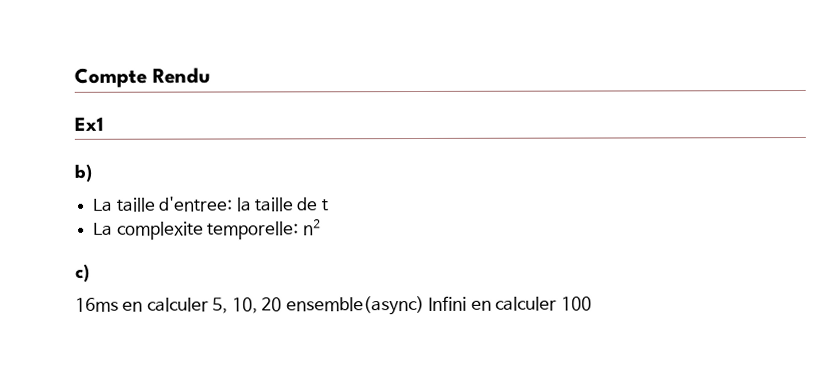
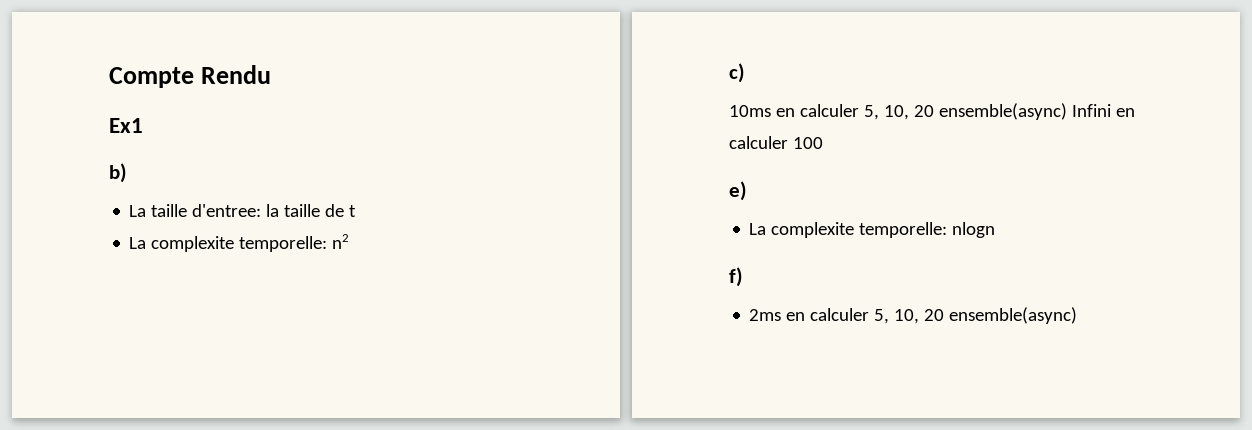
- 16ms en calculer 5, 10, 20 ensemble(async) Infini en calculer 100
+ 10ms en calculer 5, 10, 20 ensemble(async) Infini en calculer 100
+ e)
+ La complexite temporelle: nlogn
+ f)
+ 2ms en calculer 5, 10, 20 ensemble(async)

